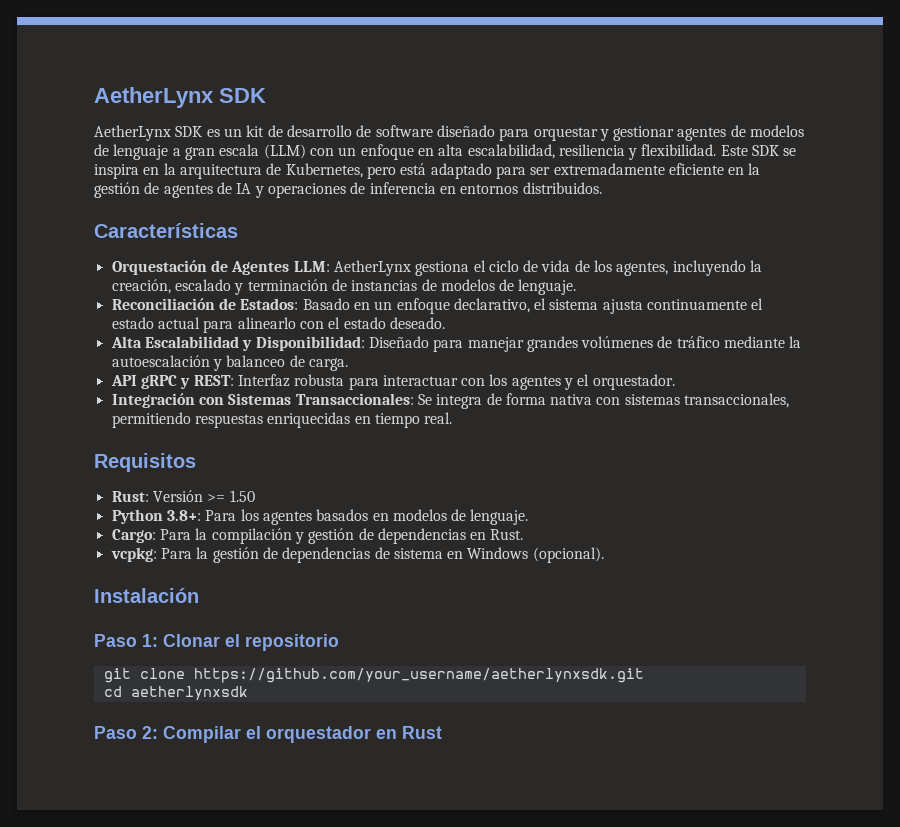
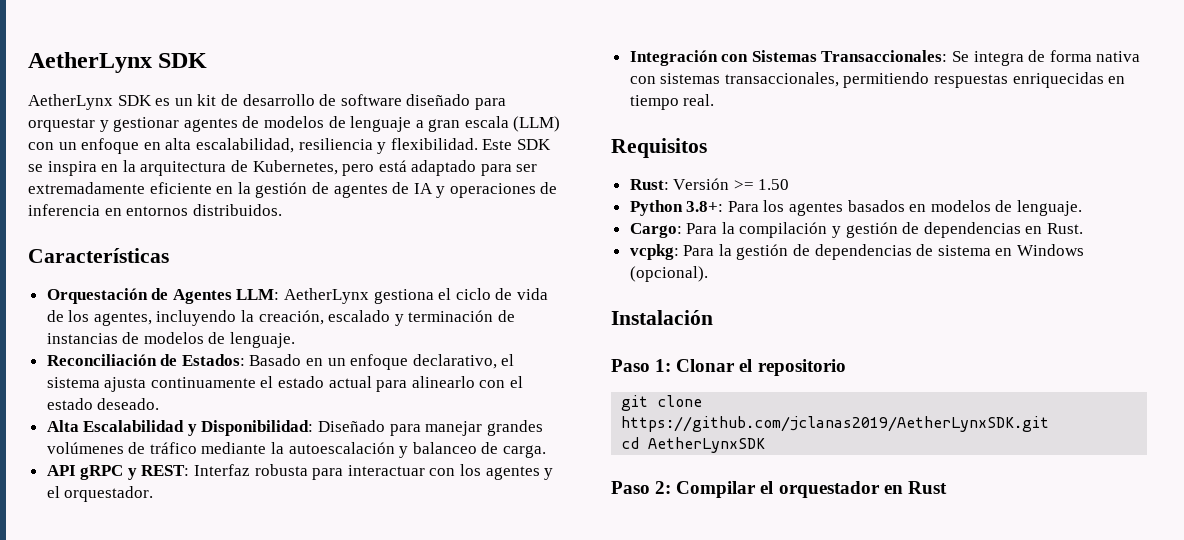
- git clone https://github.com/your_username/aetherlynxsdk.git
+ git clone https://github.com/jclanas2019/AetherLynxSDK.git
- cd aetherlynxsdk
+ cd AetherLynxSDK

